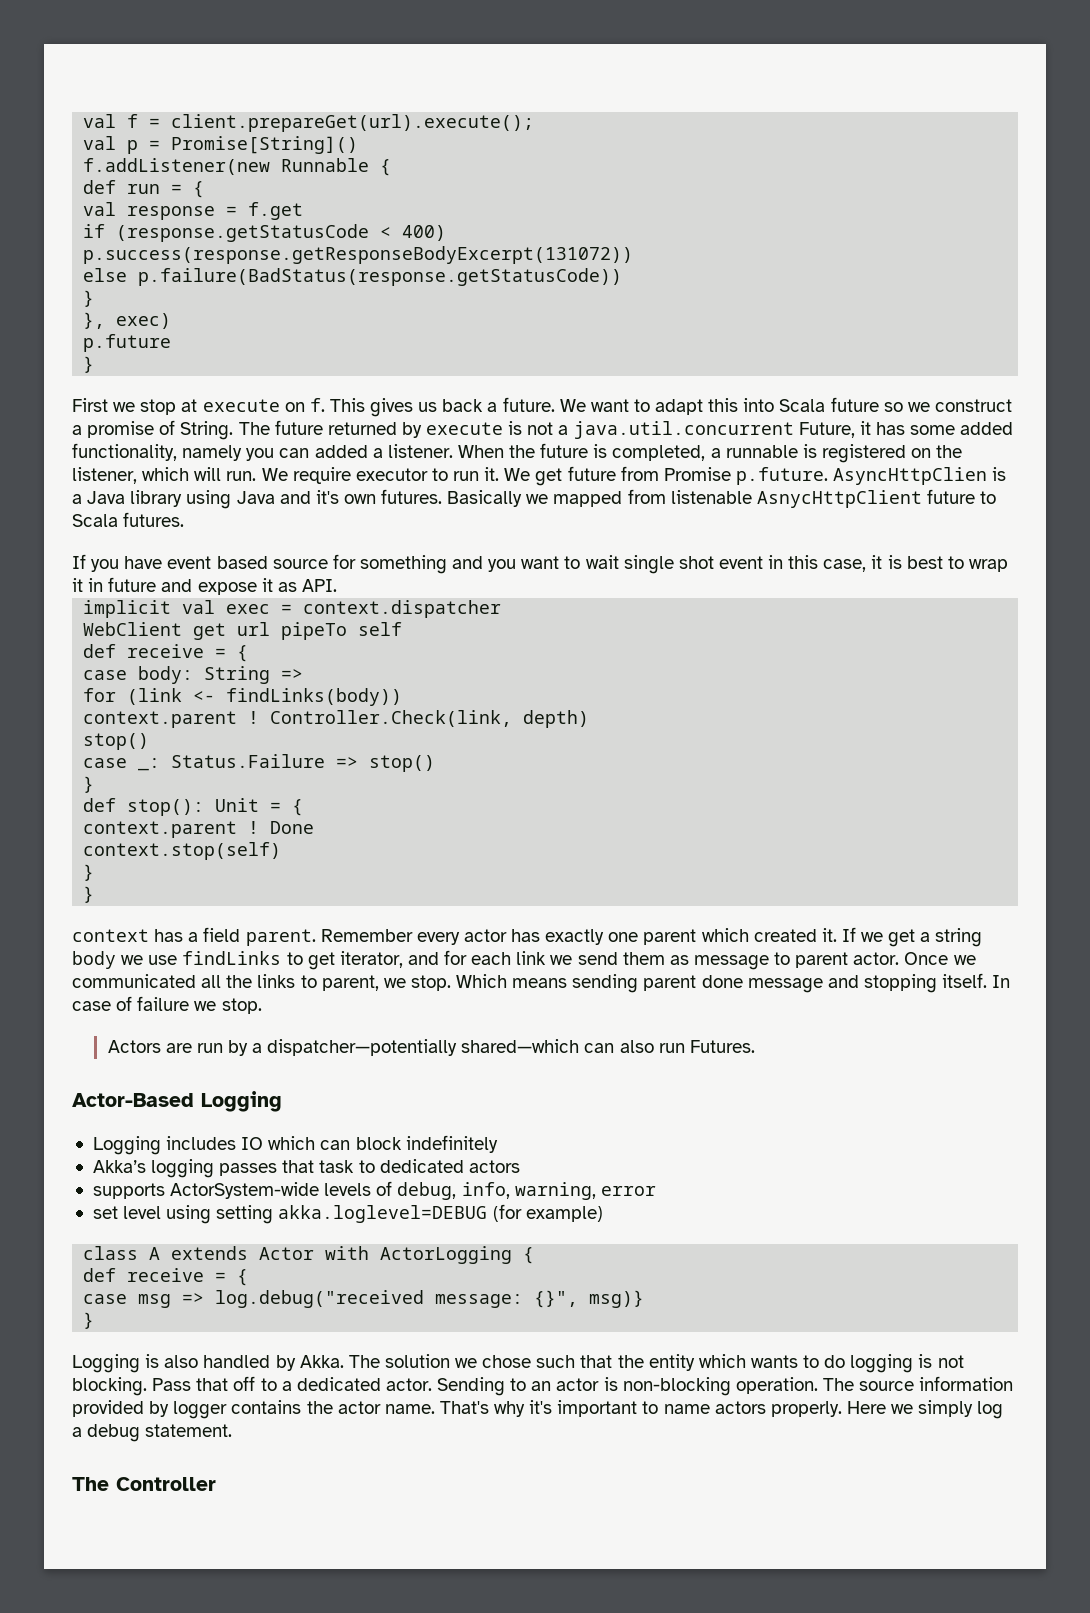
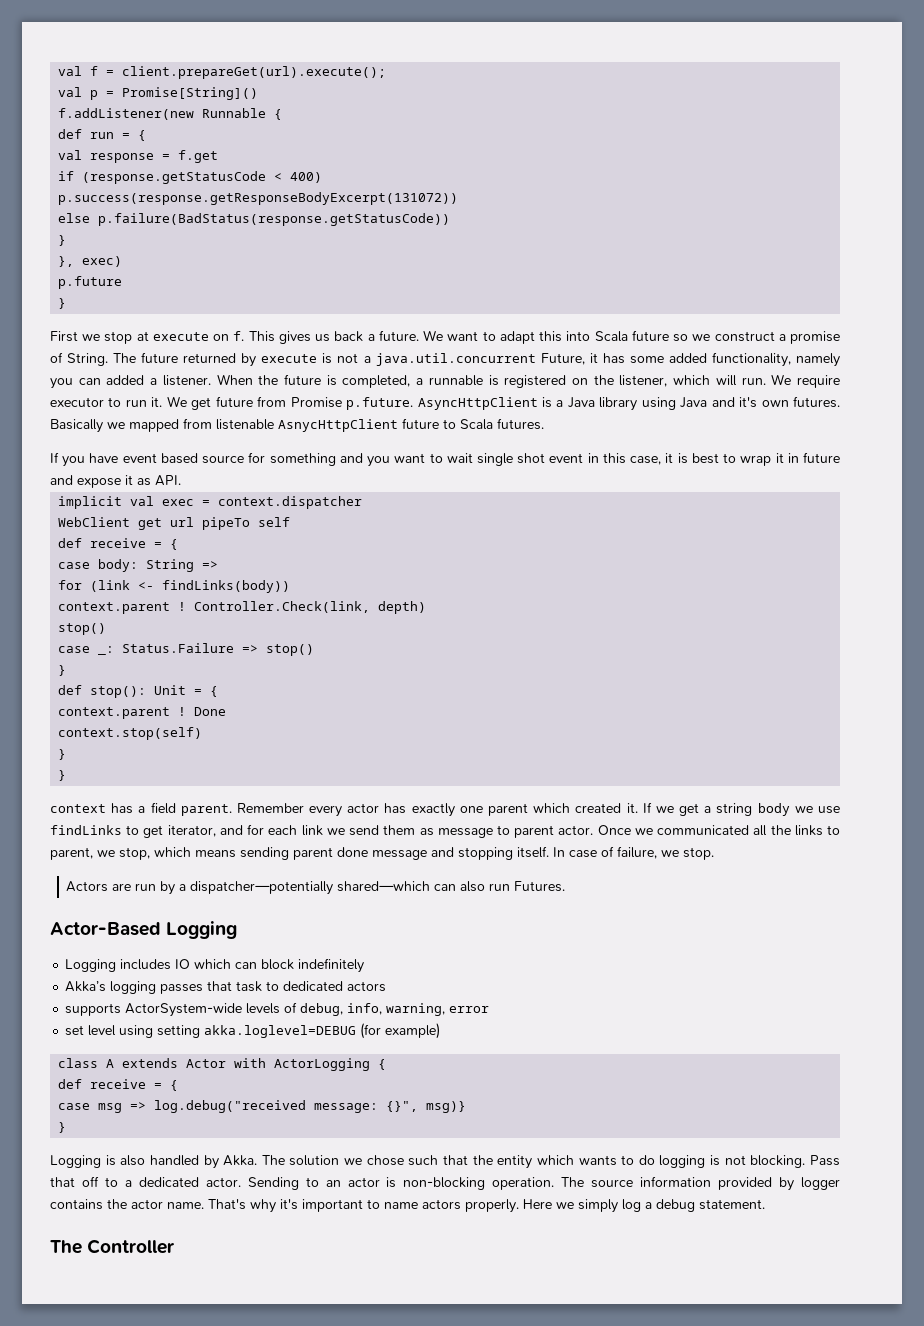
- We get future from Promise p.future. AsyncHttpClien is a Java library using Java and it's own futures.
+ We get future from Promise p.future. AsyncHttpClient is a Java library using Java and it's own futures.
- Once we communicated all the links to parent, we stop. Which means sending parent done message and stopping itself.
+ Once we communicated all the links to parent, we stop, which means sending parent done message and stopping itself.
- In case of failure we stop.
+ In case of failure, we stop.

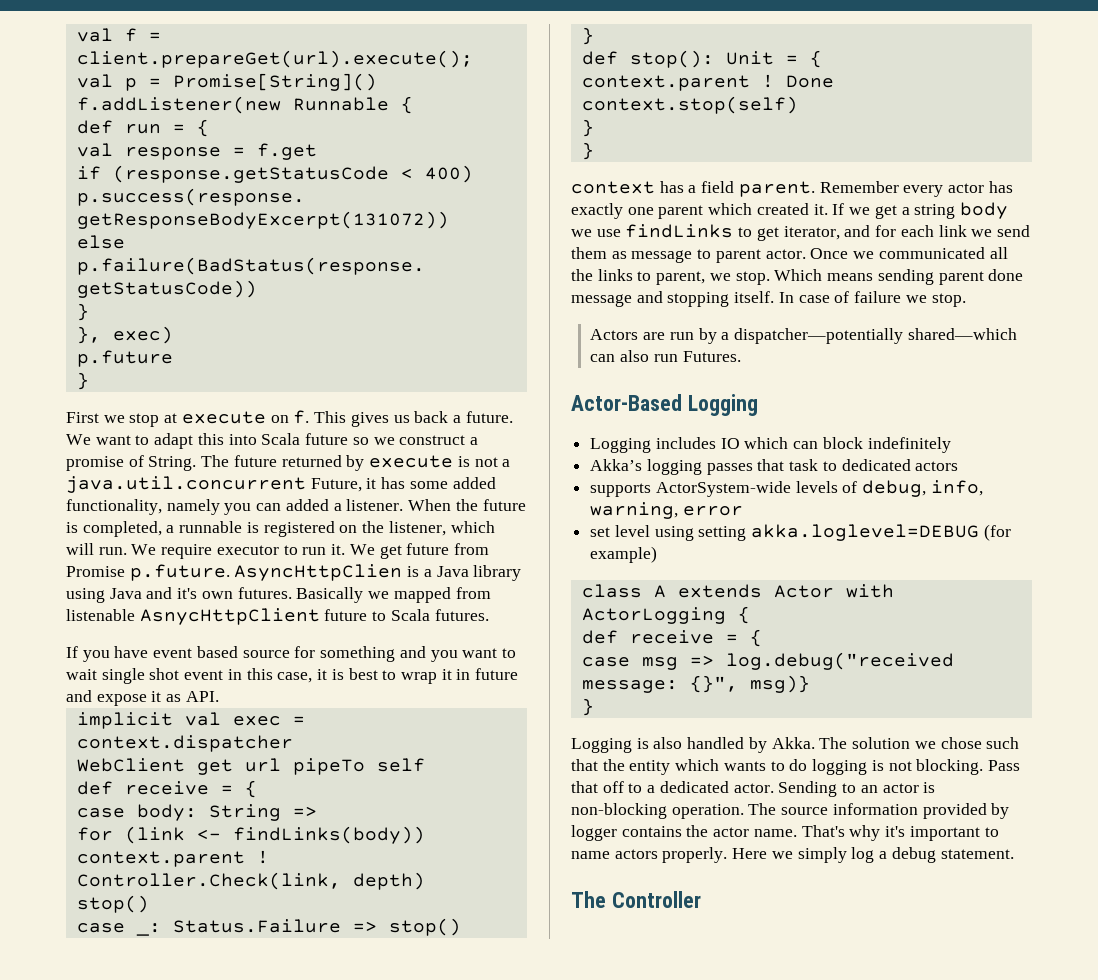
- We get future from Promise p.future. AsyncHttpClient is a Java library using Java and it's own futures.
+ We get future from Promise p.future. AsyncHttpClien is a Java library using Java and it's own futures.
- Once we communicated all the links to parent, we stop, which means sending parent done message and stopping itself.
+ Once we communicated all the links to parent, we stop. Which means sending parent done message and stopping itself.
- In case of failure, we stop.
+ In case of failure we stop.

